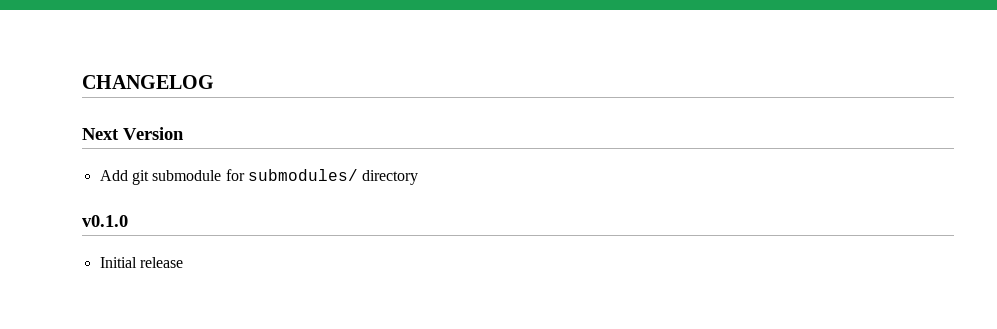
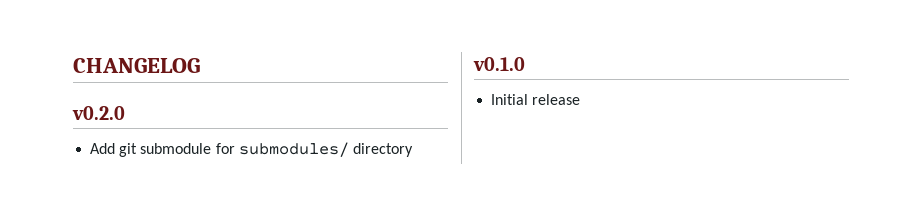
- Next Version
+ v0.2.0

